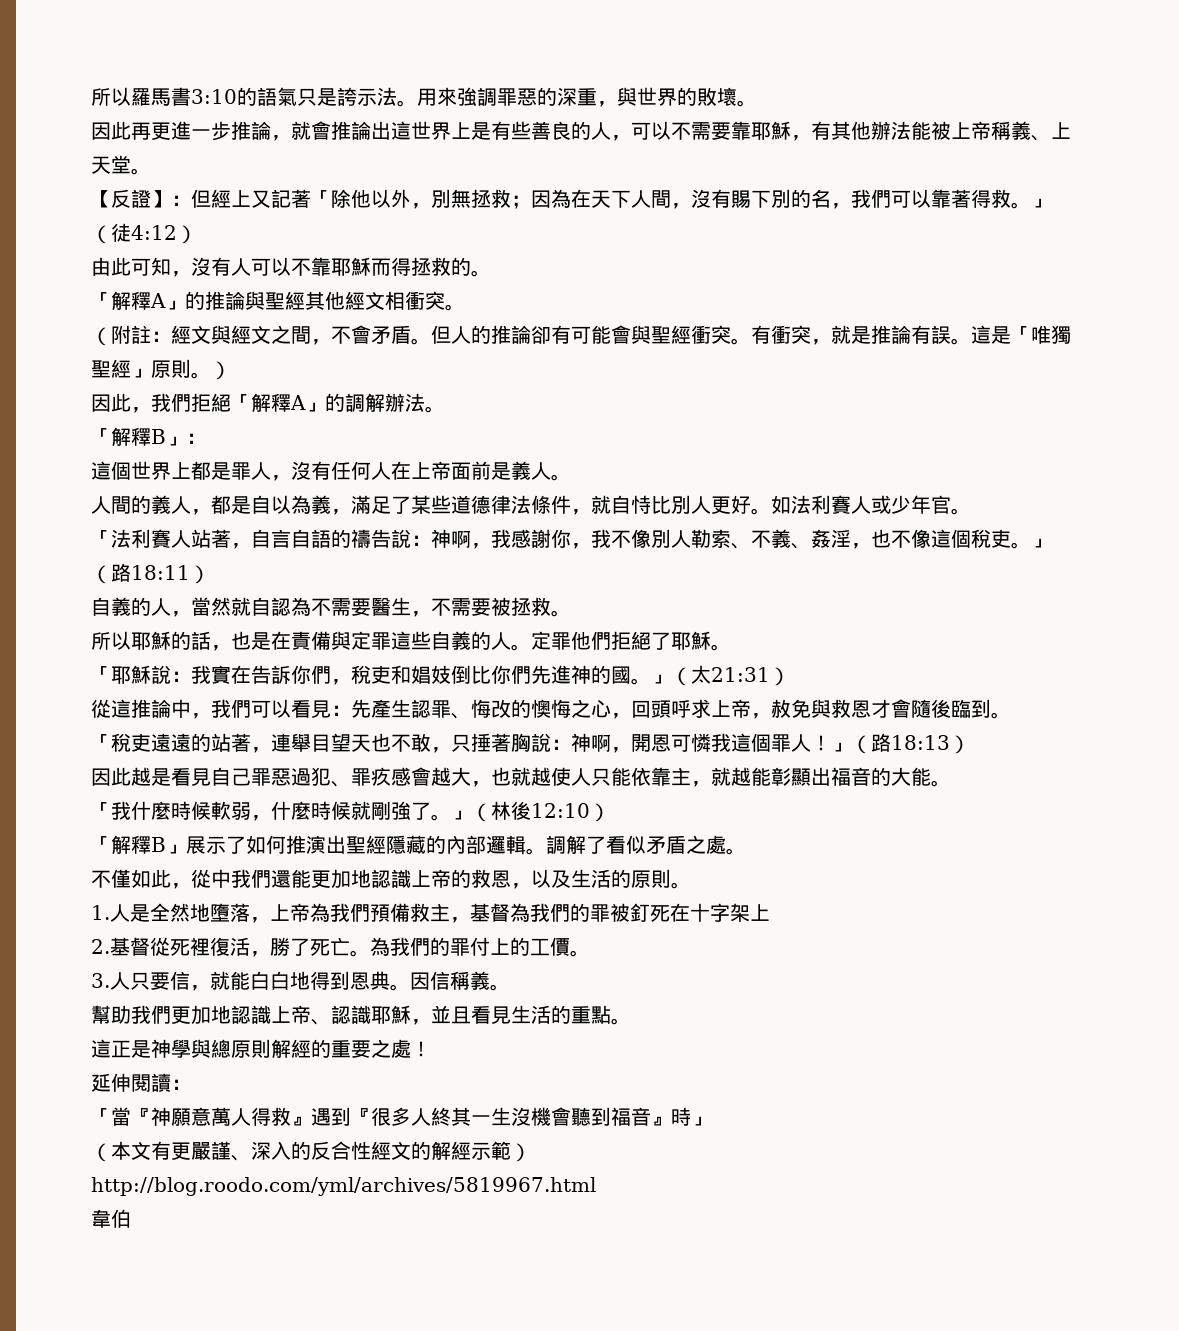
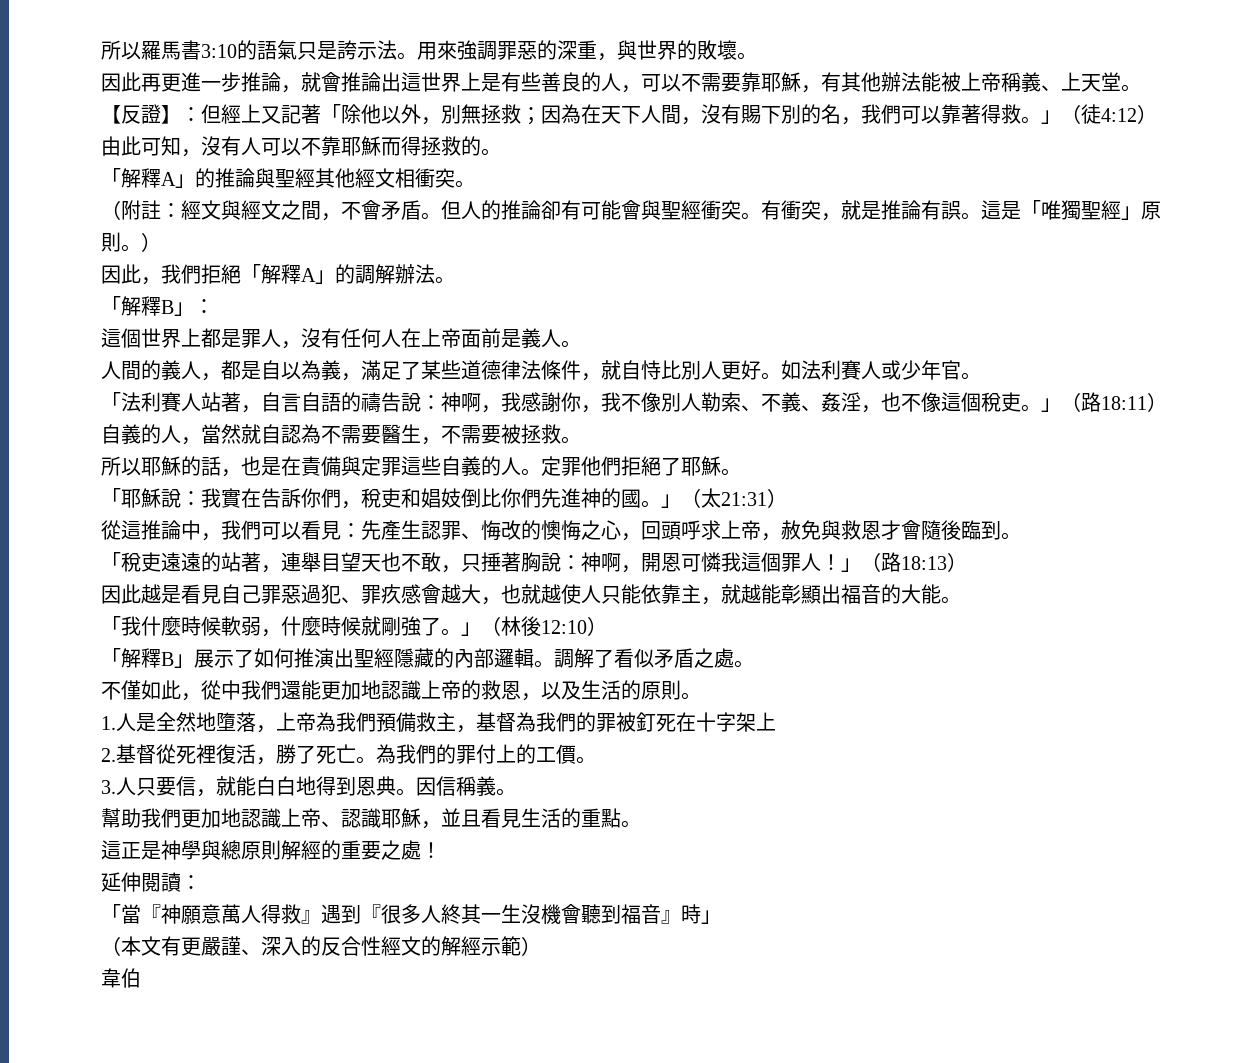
- http://blog.roodo.com/yml/archives/5819967.html

